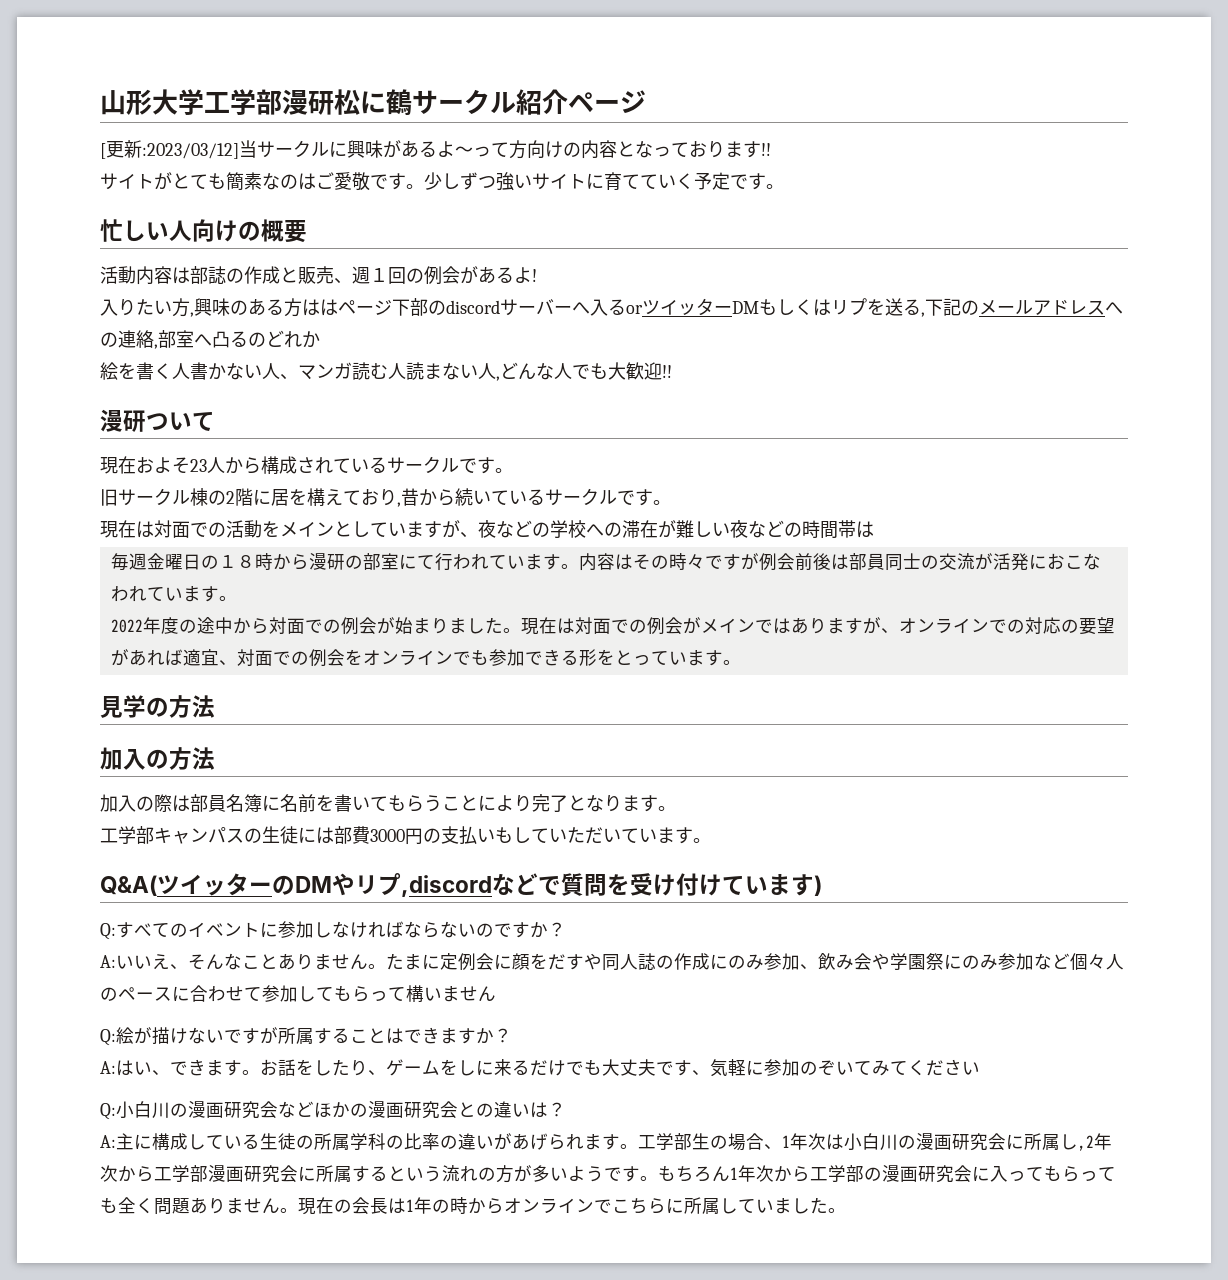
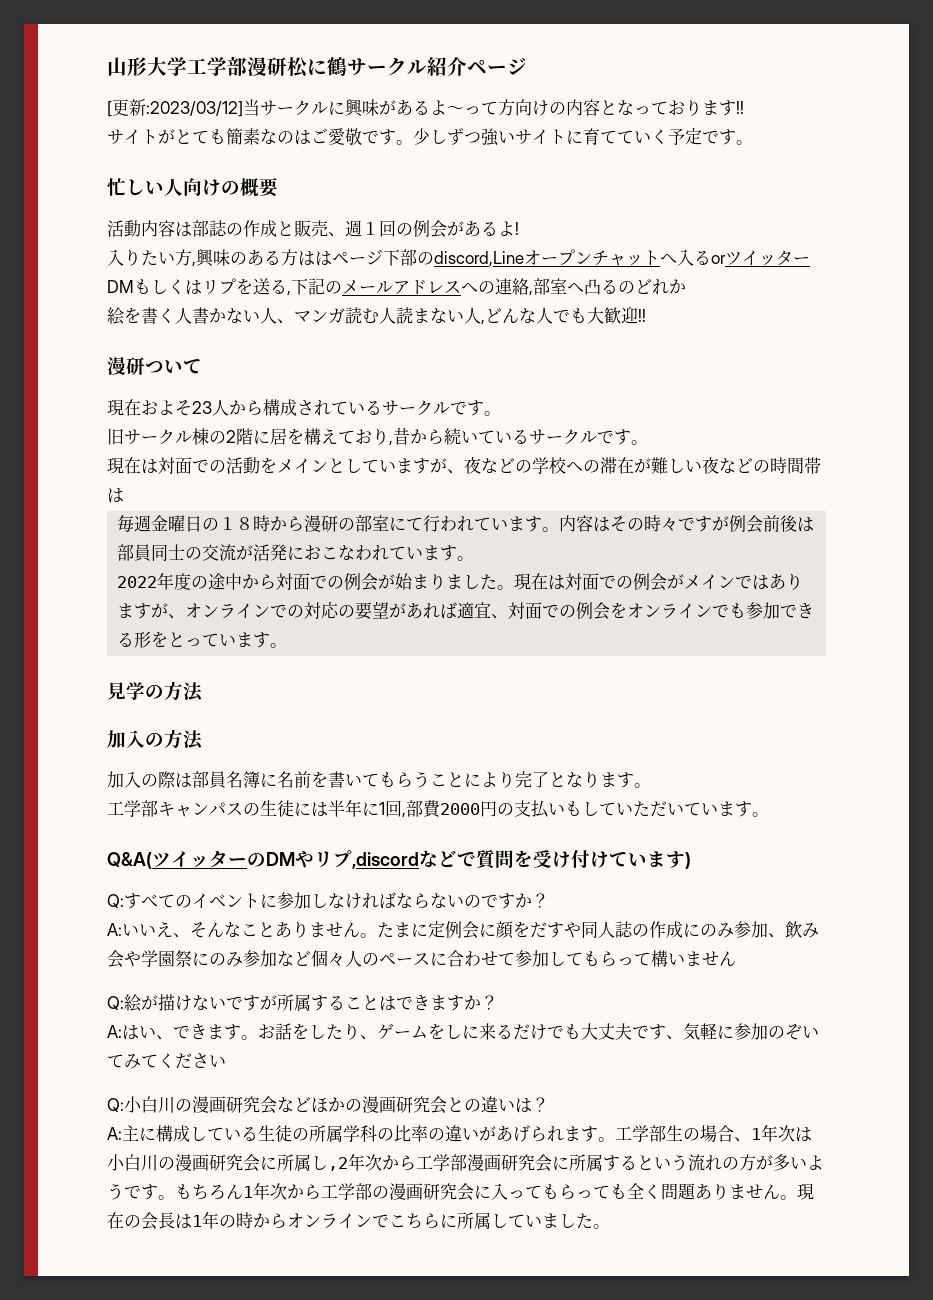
- 入りたい方,興味のある方ははページ下部のdiscordサーバーへ入るorツイッターDMもしくはリプを送る,下記のメールアドレスへの連絡,部室へ凸るのどれか
+ 入りたい方,興味のある方ははページ下部のdiscord,Lineオープンチャットへ入るorツイッターDMもしくはリプを送る,下記のメールアドレスへの連絡,部室へ凸るのどれか
- 工学部キャンパスの生徒には部費3000円の支払いもしていただいています。
+ 工学部キャンパスの生徒には半年に1回,部費2000円の支払いもしていただいています。

